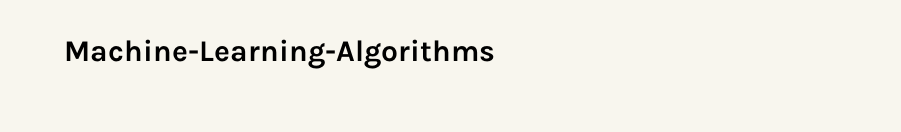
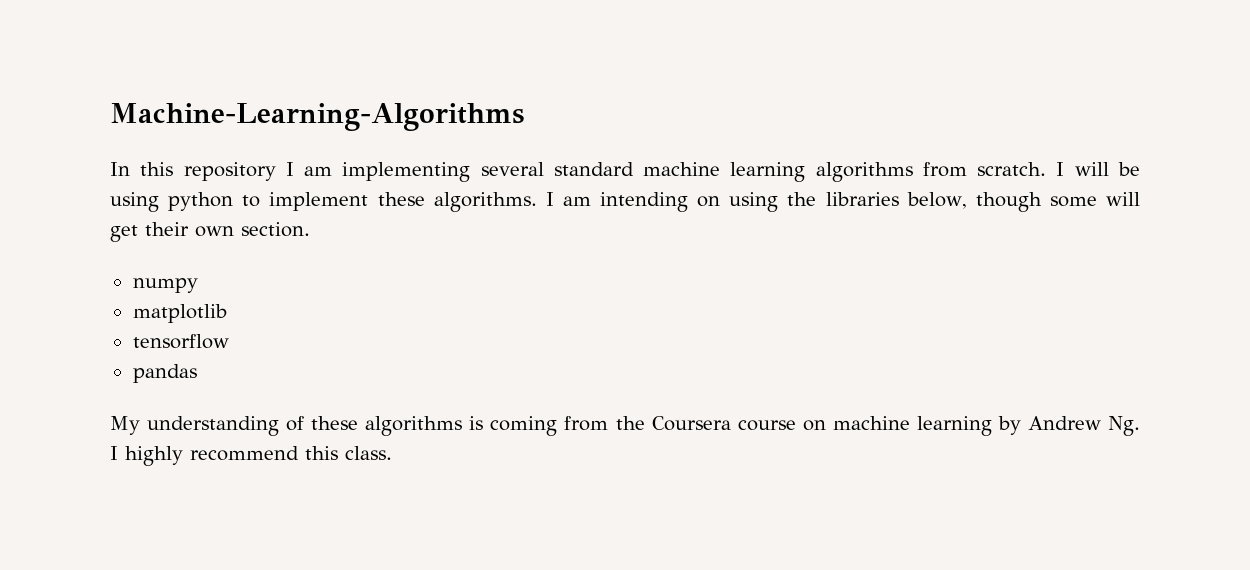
+ In this repository I am implementing several standard machine learning algorithms from scratch. I will be using python to implement these algorithms. I am intending on using the libraries below, though some will get their own section.
+ numpy
+ matplotlib
+ tensorflow
+ pandas
+ My understanding of these algorithms is coming from the Coursera course on machine learning by Andrew Ng. I highly recommend this class.

